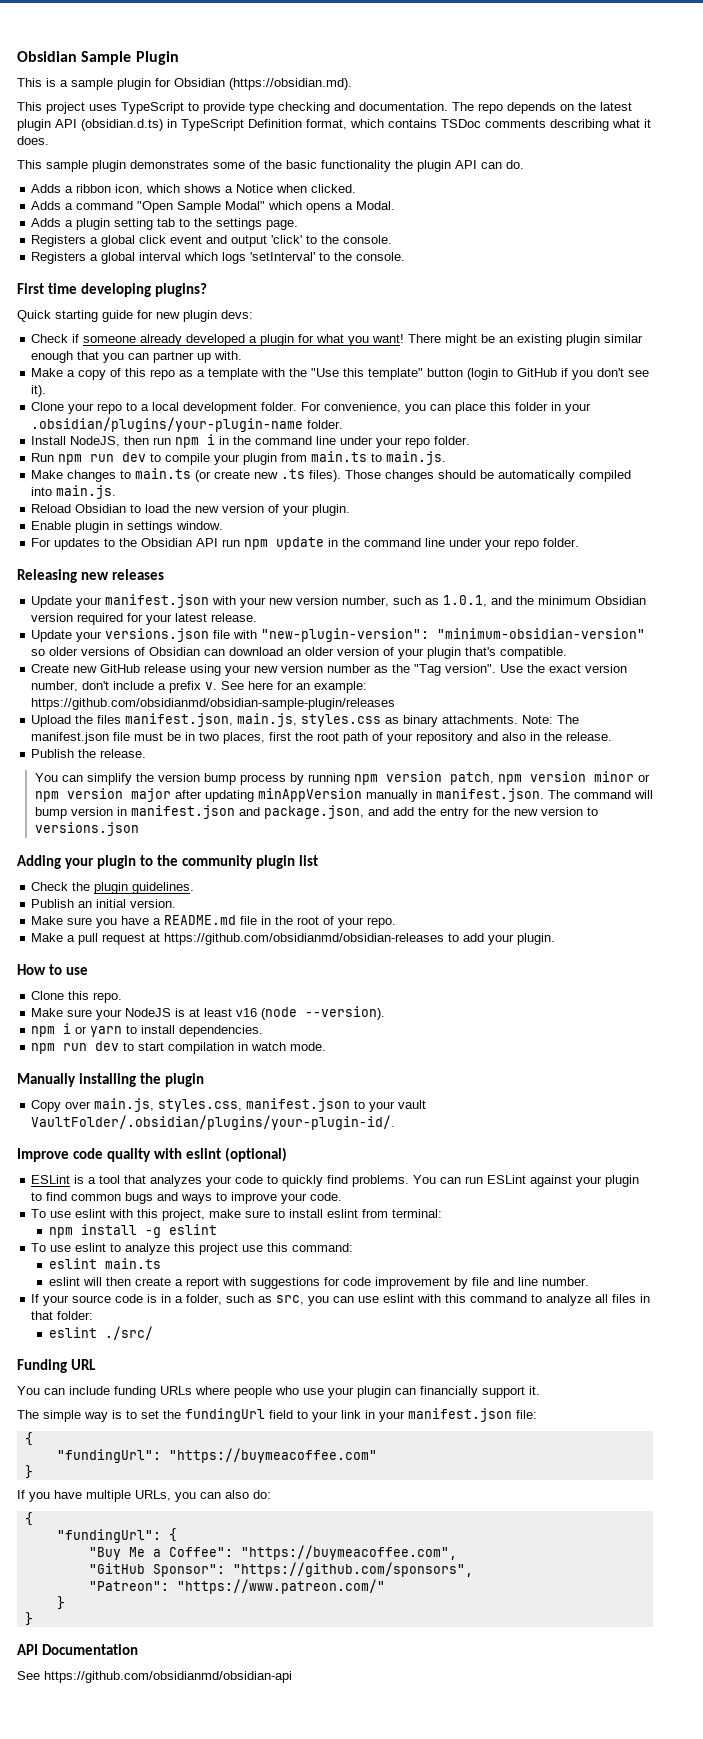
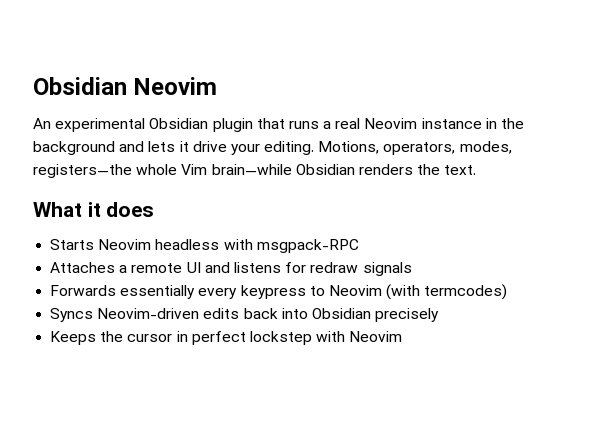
- Obsidian Sample Plugin
- This is a sample plugin for Obsidian (https://obsidian.md).
- This project uses TypeScript to provide type checking and documentation. The repo depends on the latest plugin API (obsidian.d.ts) in TypeScript Definition format, which contains TSDoc comments describing what it does.
- This sample plugin demonstrates some of the basic functionality the plugin API can do.
- Adds a ribbon icon, which shows a Notice when clicked.
- Adds a command "Open Sample Modal" which opens a Modal.
- Adds a plugin setting tab to the settings page.
- Registers a global click event and output 'click' to the console.
- Registers a global interval which logs 'setInterval' to the console.
- First time developing plugins?
- Quick starting guide for new plugin devs:
- Check if someone already developed a plugin for what you want! There might be an existing plugin similar enough that you can partner up with.
- Make a copy of this repo as a template with the "Use this template" button (login to GitHub if you don't see it).
- Clone your repo to a local development folder. For convenience, you can place this folder in your .obsidian/plugins/your-plugin-name folder.
- Install NodeJS, then run npm i in the command line under your repo folder.
- Run npm run dev to compile your plugin from main.ts to main.js.
- Make changes to main.ts (or create new .ts files). Those changes should be automatically compiled into main.js.
- Reload Obsidian to load the new version of your plugin.
- Enable plugin in settings window.
- For updates to the Obsidian API run npm update in the command line under your repo folder.
- Releasing new releases
- Update your manifest.json with your new version number, such as 1.0.1, and the minimum Obsidian version required for your latest release.
- Update your versions.json file with "new-plugin-version": "minimum-obsidian-version" so older versions of Obsidian can download an older version of your plugin that's compatible.
- Create new GitHub release using your new version number as the "Tag version". Use the exact version number, don't include a prefix v. See here for an example: https://github.com/obsidianmd/obsidian-sample-plugin/releases
- Upload the files manifest.json, main.js, styles.css as binary attachments. Note: The manifest.json file must be in two places, first the root path of your repository and also in the release.
- Publish the release.
- You can simplify the version bump process by running npm version patch, npm version minor or npm version major after updating minAppVersion manually in manifest.json. The command will bump version in manifest.json and package.json, and add the entry for the new version to versions.json
- Adding your plugin to the community plugin list
- Check the plugin guidelines.
- Publish an initial version.
- Make sure you have a README.md file in the root of your repo.
- Make a pull request at https://github.com/obsidianmd/obsidian-releases to add your plugin.
- How to use
- Clone this repo.
- Make sure your NodeJS is at least v16 (node --version).
- npm i or yarn to install dependencies.
- npm run dev to start compilation in watch mode.
- Manually installing the plugin
- Copy over main.js, styles.css, manifest.json to your vault VaultFolder/.obsidian/plugins/your-plugin-id/.
- Improve code quality with eslint (optional)
- ESLint is a tool that analyzes your code to quickly find problems. You can run ESLint against your plugin to find common bugs and ways to improve your code.
- To use eslint with this project, make sure to install eslint from terminal:
- npm install -g eslint
- To use eslint to analyze this project use this command:
- eslint main.ts
- eslint will then create a report with suggestions for code improvement by file and line number.
- If your source code is in a folder, such as src, you can use eslint with this command to analyze all files in that folder:
- eslint ./src/
- Funding URL
- You can include funding URLs where people who use your plugin can financially support it.
- The simple way is to set the fundingUrl field to your link in your manifest.json file:
- {
- "fundingUrl": "https://buymeacoffee.com"
- }
- If you have multiple URLs, you can also do:
- {
- "fundingUrl": {
- "Buy Me a Coffee": "https://buymeacoffee.com",
- "GitHub Sponsor": "https://github.com/sponsors",
- "Patreon": "https://www.patreon.com/"
- }
- }
- API Documentation
- See https://github.com/obsidianmd/obsidian-api
+ Obsidian Neovim
+ An experimental Obsidian plugin that runs a real Neovim instance in the background and lets it drive your editing. Motions, operators, modes, registers—the whole Vim brain—while Obsidian renders the text.
+ What it does
+ Starts Neovim headless with msgpack-RPC
+ Attaches a remote UI and listens for redraw signals
+ Forwards essentially every keypress to Neovim (with termcodes)
+ Syncs Neovim-driven edits back into Obsidian precisely
+ Keeps the cursor in perfect lockstep with Neovim

